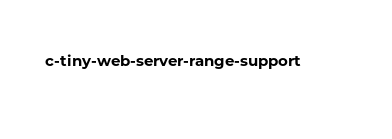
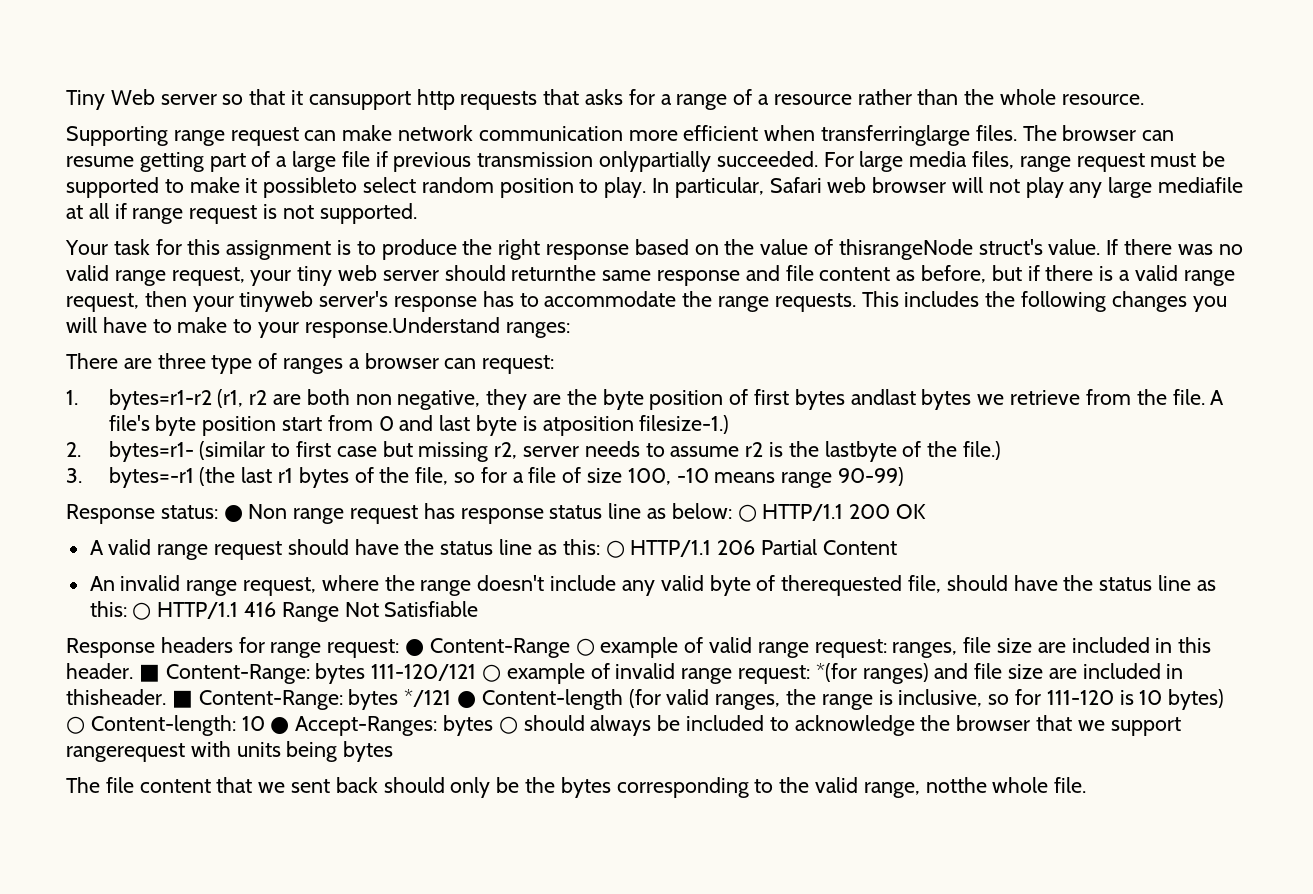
- c-tiny-web-server-range-support
+ Tiny Web server so that it cansupport http requests that asks for a range of a resource rather than the whole resource.
+ Supporting range request can make network communication more efficient when transferringlarge files. The browser can resume getting part of a large file if previous transmission onlypartially succeeded. For large media files, range request must be supported to make it possibleto select random position to play. In particular, Safari web browser will not play any large mediafile at all if range request is not supported.
+ Your task for this assignment is to produce the right response based on the value of thisrangeNode struct's value. If there was no valid range request, your tiny web server should returnthe same response and file content as before, but if there is a valid range request, then your tinyweb server's response has to accommodate the range requests. This includes the following changes you will have to make to your response.Understand ranges:
+ There are three type of ranges a browser can request:
+ 1. bytes=r1-r2 (r1, r2 are both non negative, they are the byte position of first bytes andlast bytes we retrieve from the file. A file's byte position start from 0 and last byte is atposition filesize-1.)
+ 2. bytes=r1- (similar to first case but missing r2, server needs to assume r2 is the lastbyte of the file.)
+ 3. bytes=-r1 (the last r1 bytes of the file, so for a file of size 100, -10 means range 90-99)
+ Response status: ● Non range request has response status line as below: ○ HTTP/1.1 200 OK
+ A valid range request should have the status line as this: ○ HTTP/1.1 206 Partial Content
+ An invalid range request, where the range doesn't include any valid byte of therequested file, should have the status line as this: ○ HTTP/1.1 416 Range Not Satisfiable
+ Response headers for range request: ● Content-Range ○ example of valid range request: ranges, file size are included in this header. ■ Content-Range: bytes 111-120/121 ○ example of invalid range request: *(for ranges) and file size are included in thisheader. ■ Content-Range: bytes */121 ● Content-length (for valid ranges, the range is inclusive, so for 111-120 is 10 bytes) ○ Content-length: 10 ● Accept-Ranges: bytes ○ should always be included to acknowledge the browser that we support rangerequest with units being bytes
+ The file content that we sent back should only be the bytes corresponding to the valid range, notthe whole file.

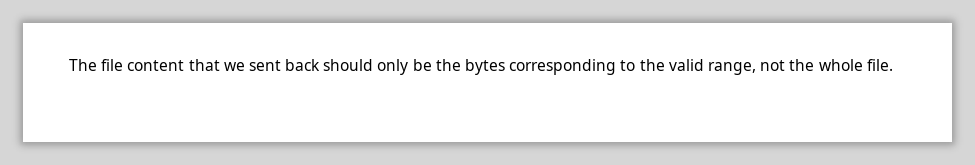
- Tiny Web server so that it cansupport http requests that asks for a range of a resource rather than the whole resource.
- Supporting range request can make network communication more efficient when transferringlarge files. The browser can resume getting part of a large file if previous transmission onlypartially succeeded. For large media files, range request must be supported to make it possibleto select random position to play. In particular, Safari web browser will not play any large mediafile at all if range request is not supported.
- Your task for this assignment is to produce the right response based on the value of thisrangeNode struct's value. If there was no valid range request, your tiny web server should returnthe same response and file content as before, but if there is a valid range request, then your tinyweb server's response has to accommodate the range requests. This includes the following changes you will have to make to your response.Understand ranges:
- There are three type of ranges a browser can request:
- 1. bytes=r1-r2 (r1, r2 are both non negative, they are the byte position of first bytes andlast bytes we retrieve from the file. A file's byte position start from 0 and last byte is atposition filesize-1.)
- 2. bytes=r1- (similar to first case but missing r2, server needs to assume r2 is the lastbyte of the file.)
- 3. bytes=-r1 (the last r1 bytes of the file, so for a file of size 100, -10 means range 90-99)
- Response status: ● Non range request has response status line as below: ○ HTTP/1.1 200 OK
- A valid range request should have the status line as this: ○ HTTP/1.1 206 Partial Content
- An invalid range request, where the range doesn't include any valid byte of therequested file, should have the status line as this: ○ HTTP/1.1 416 Range Not Satisfiable
- Response headers for range request: ● Content-Range ○ example of valid range request: ranges, file size are included in this header. ■ Content-Range: bytes 111-120/121 ○ example of invalid range request: *(for ranges) and file size are included in thisheader. ■ Content-Range: bytes */121 ● Content-length (for valid ranges, the range is inclusive, so for 111-120 is 10 bytes) ○ Content-length: 10 ● Accept-Ranges: bytes ○ should always be included to acknowledge the browser that we support rangerequest with units being bytes
- The file content that we sent back should only be the bytes corresponding to the valid range, notthe whole file.
+ The file content that we sent back should only be the bytes corresponding to the valid range, not the whole file.

